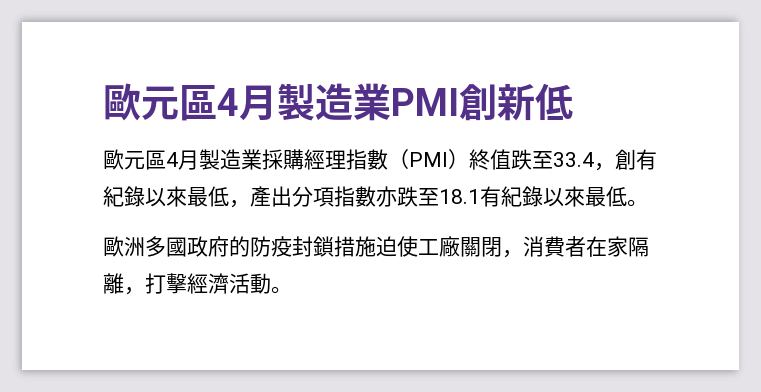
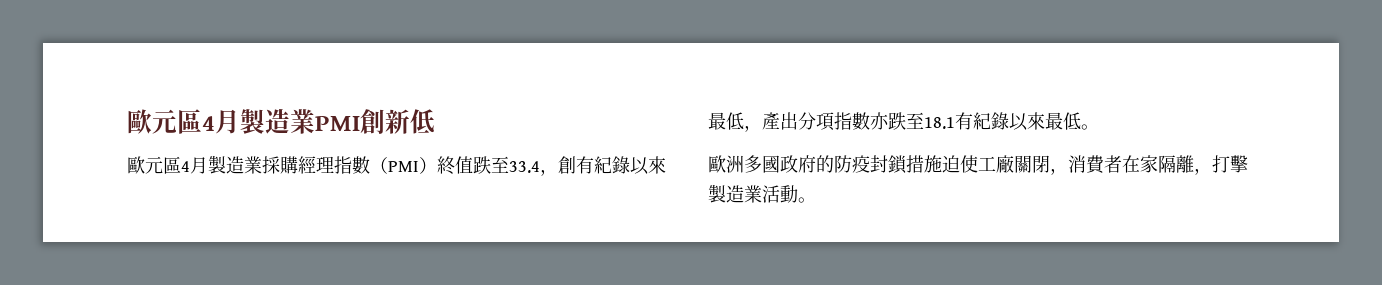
- 歐洲多國政府的防疫封鎖措施迫使工廠關閉，消費者在家隔離，打擊經濟活動。
+ 歐洲多國政府的防疫封鎖措施迫使工廠關閉，消費者在家隔離，打擊製造業活動。

